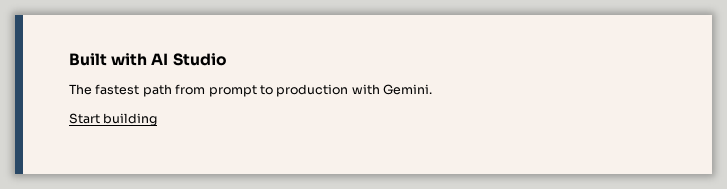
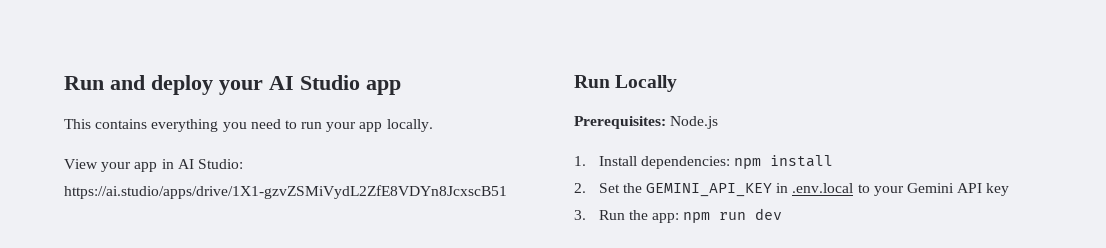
- Built with AI Studio
- The fastest path from prompt to production with Gemini.
- Start building
+ Run and deploy your AI Studio app
+ This contains everything you need to run your app locally.
+ View your app in AI Studio: https://ai.studio/apps/drive/1X1-gzvZSMiVydL2ZfE8VDYn8JcxscB51
+ Run Locally
+ Prerequisites: Node.js
+ 1. Install dependencies: npm install
+ 2. Set the GEMINI_API_KEY in .env.local to your Gemini API key
+ 3. Run the app: npm run dev

